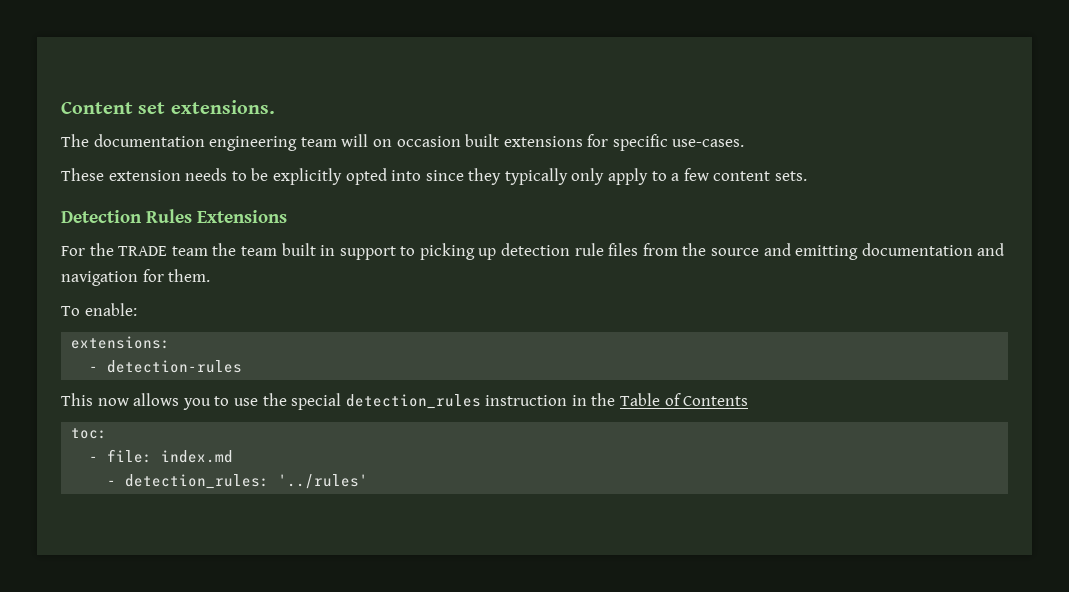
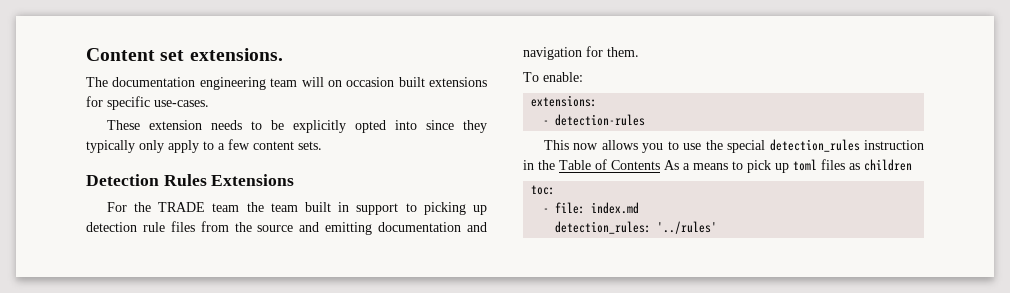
- This now allows you to use the special detection_rules instruction in the Table of Contents
+ This now allows you to use the special detection_rules instruction in the Table of Contents As a means to pick up toml files as children
- - detection_rules: '../rules'
+ detection_rules: '../rules'

